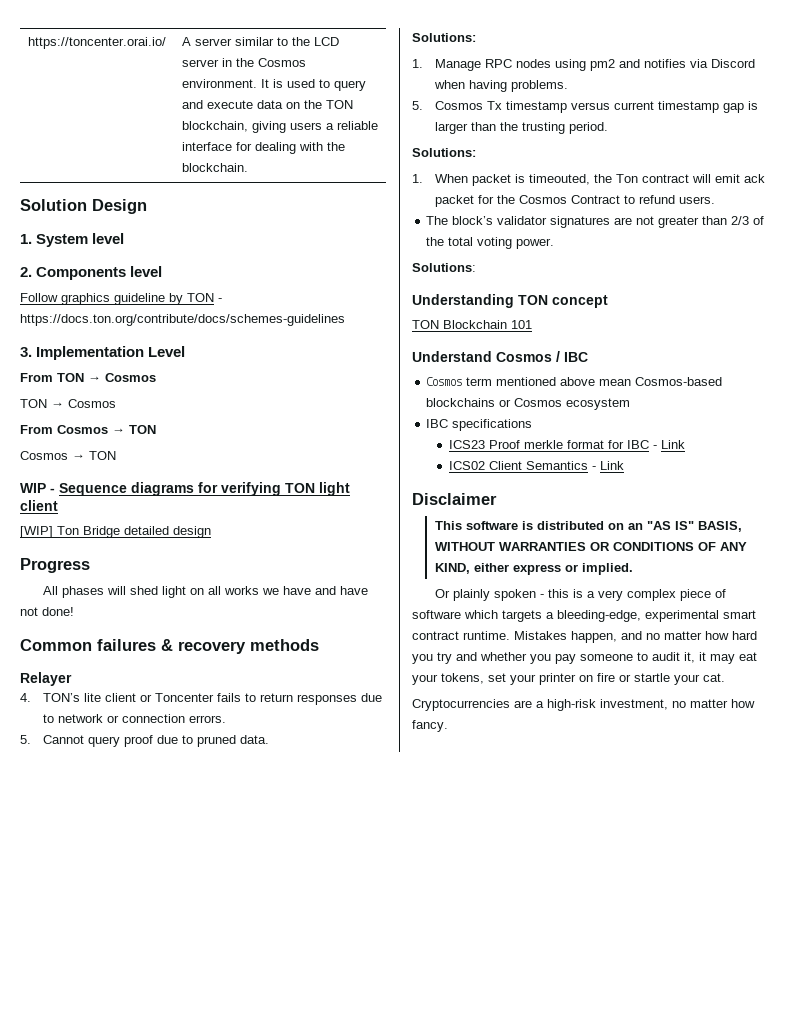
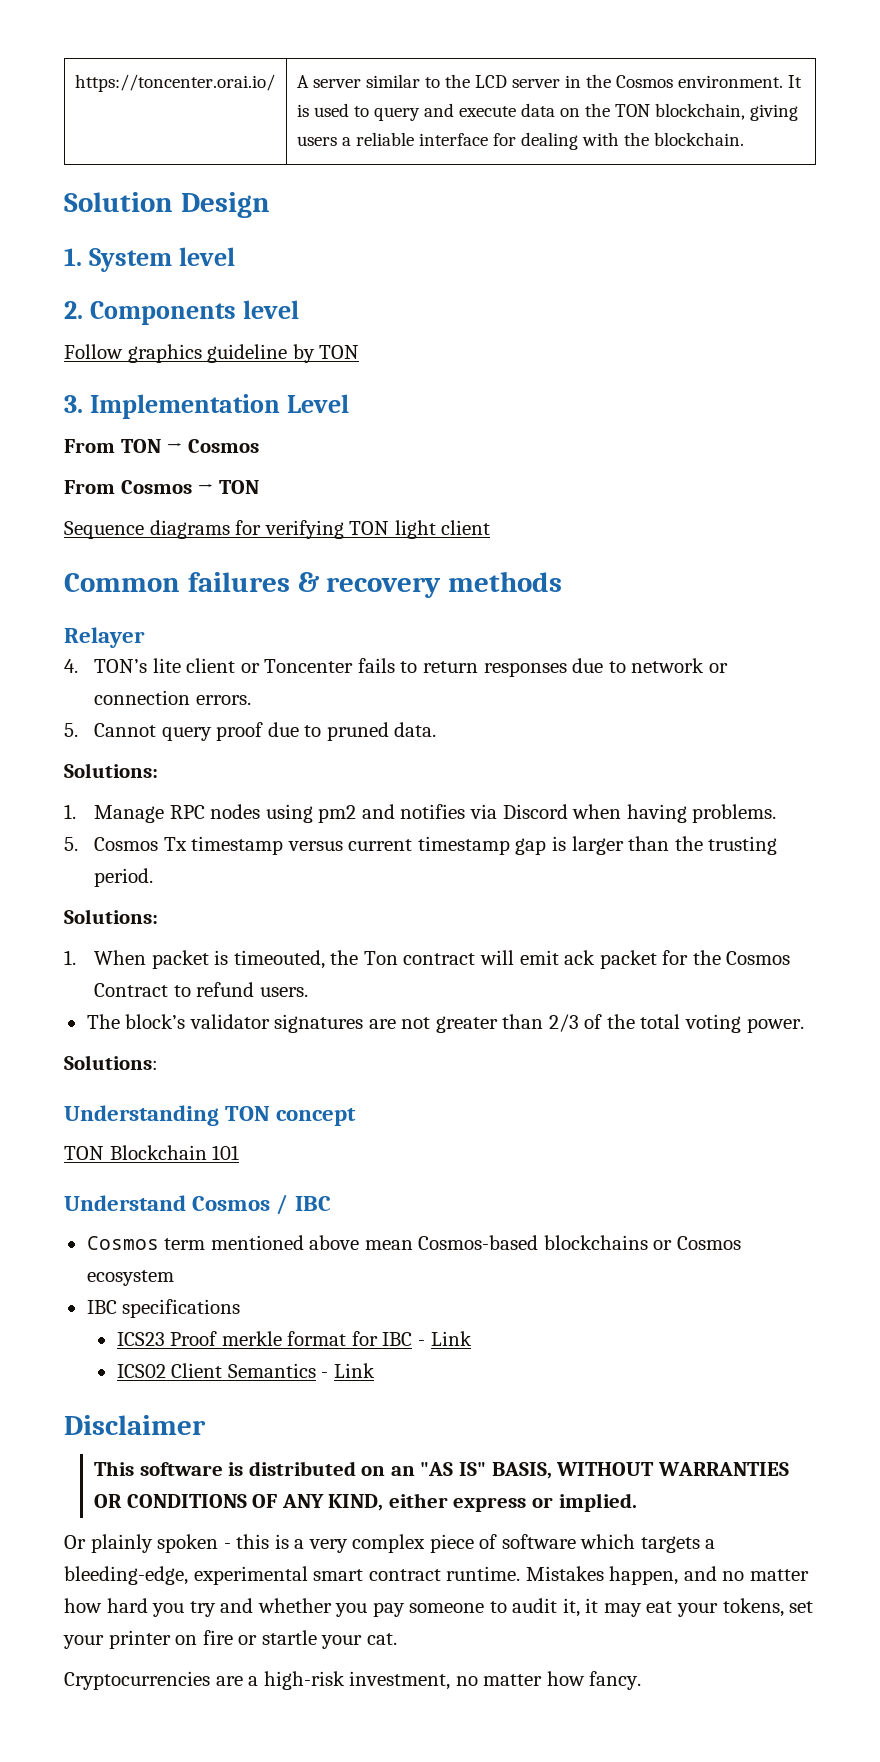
- Follow graphics guideline by TON - https://docs.ton.org/contribute/docs/schemes-guidelines
+ Follow graphics guideline by TON
  From TON → Cosmos
- TON → Cosmos
  From Cosmos → TON
- Cosmos → TON
- WIP - Sequence diagrams for verifying TON light client
+ Sequence diagrams for verifying TON light client
- [WIP] Ton Bridge detailed design
- Progress
- All phases will shed light on all works we have and have not done!

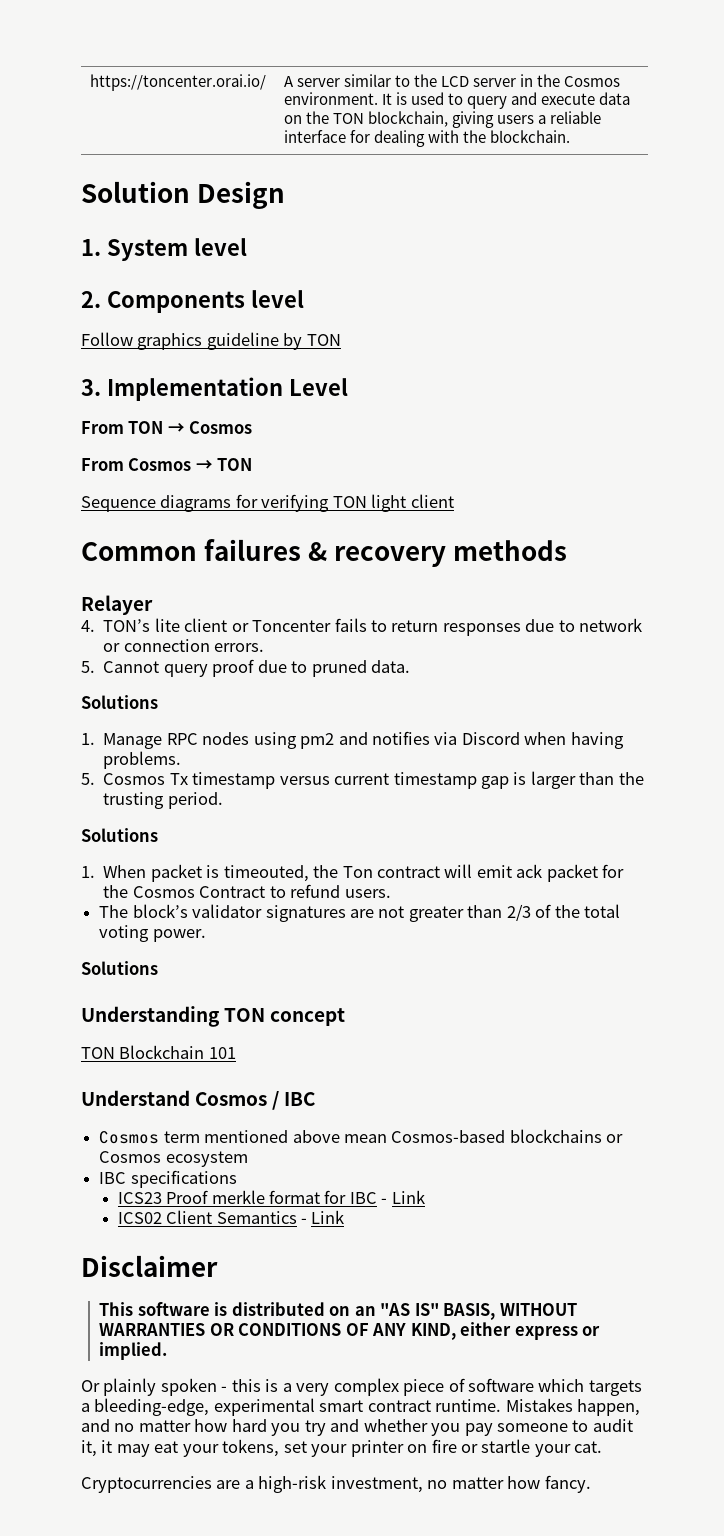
  5. Cannot query proof due to pruned data.
- Solutions:
+ Solutions
  5. Cosmos Tx timestamp versus current timestamp gap is larger than the trusting period.
- Solutions:
+ Solutions
  The block’s validator signatures are not greater than 2/3 of the total voting power.
- Solutions:
+ Solutions

